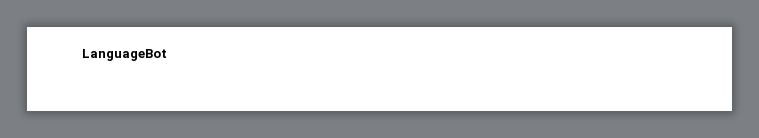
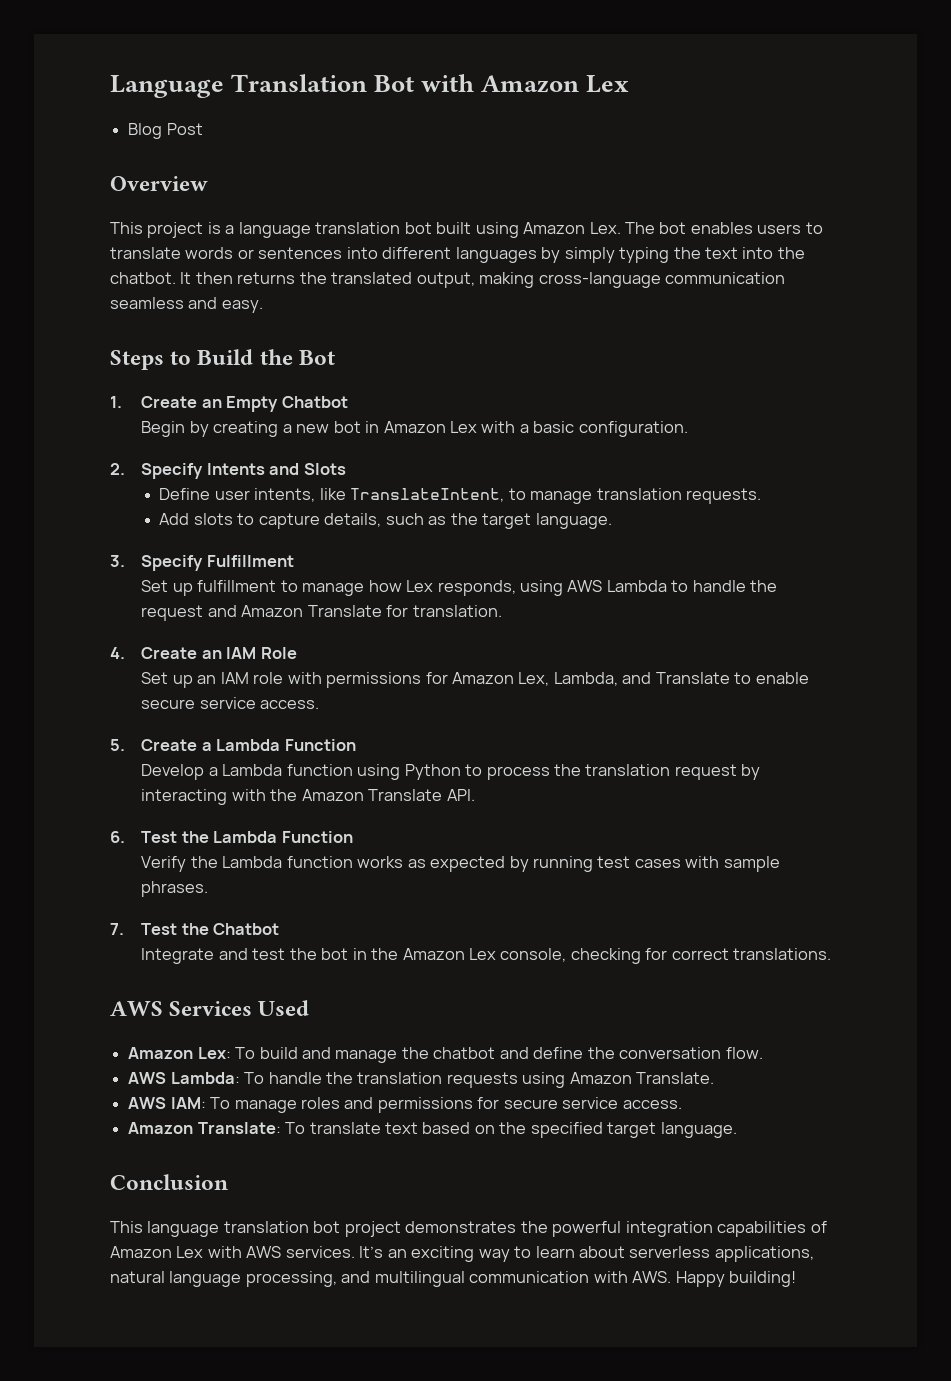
- LanguageBot
+ Language Translation Bot with Amazon Lex
+ Blog Post
+ Overview
+ This project is a language translation bot built using Amazon Lex. The bot enables users to translate words or sentences into different languages by simply typing the text into the chatbot. It then returns the translated output, making cross-language communication seamless and easy.
+ Steps to Build the Bot
+ 1. Create an Empty Chatbot
+ Begin by creating a new bot in Amazon Lex with a basic configuration.
+ 2. Specify Intents and Slots
+ Define user intents, like TranslateIntent, to manage translation requests.
+ Add slots to capture details, such as the target language.
+ 3. Specify Fulfillment
+ Set up fulfillment to manage how Lex responds, using AWS Lambda to handle the request and Amazon Translate for translation.
+ 4. Create an IAM Role
+ Set up an IAM role with permissions for Amazon Lex, Lambda, and Translate to enable secure service access.
+ 5. Create a Lambda Function
+ Develop a Lambda function using Python to process the translation request by interacting with the Amazon Translate API.
+ 6. Test the Lambda Function
+ Verify the Lambda function works as expected by running test cases with sample phrases.
+ 7. Test the Chatbot
+ Integrate and test the bot in the Amazon Lex console, checking for correct translations.
+ AWS Services Used
+ Amazon Lex: To build and manage the chatbot and define the conversation flow.
+ AWS Lambda: To handle the translation requests using Amazon Translate.
+ AWS IAM: To manage roles and permissions for secure service access.
+ Amazon Translate: To translate text based on the specified target language.
+ Conclusion
+ This language translation bot project demonstrates the powerful integration capabilities of Amazon Lex with AWS services. It’s an exciting way to learn about serverless applications, natural language processing, and multilingual communication with AWS. Happy building!

